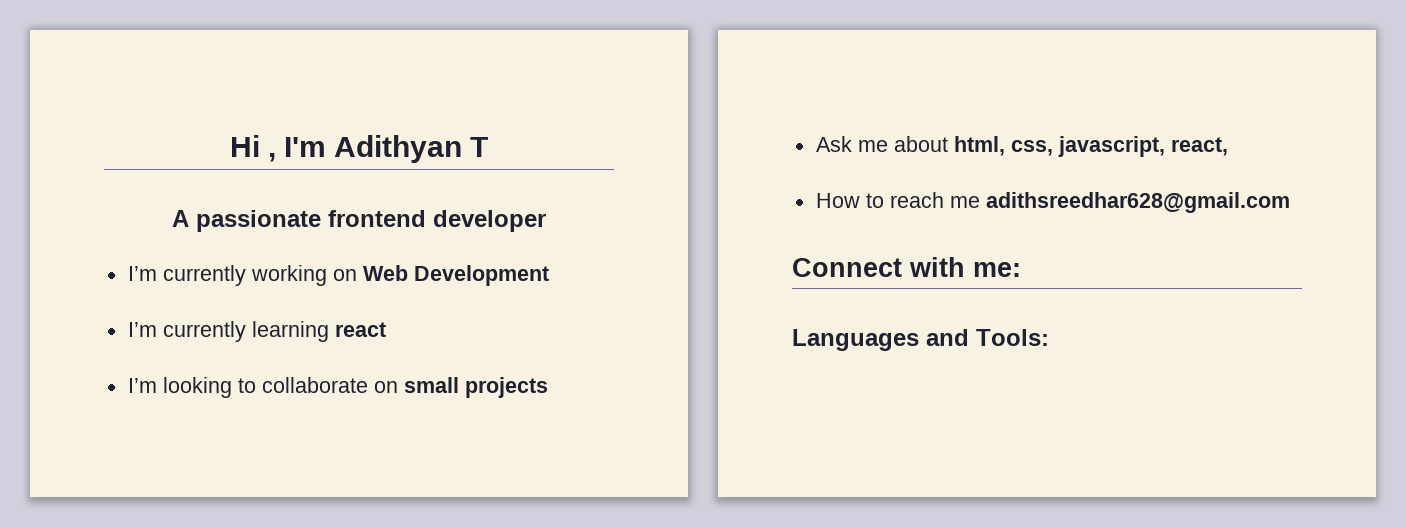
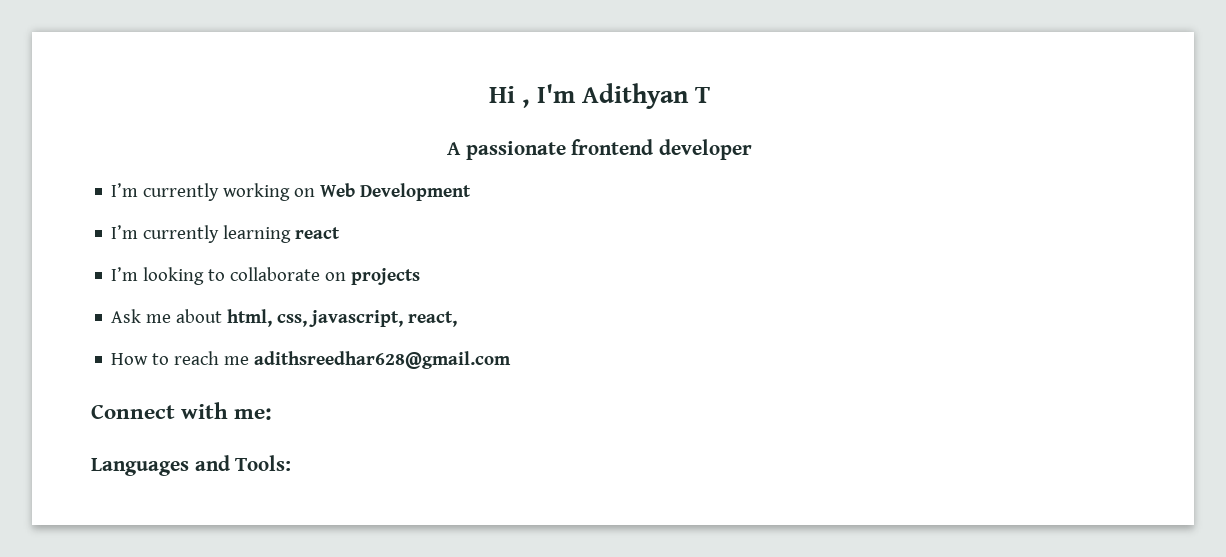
- I’m looking to collaborate on small projects
+ I’m looking to collaborate on projects

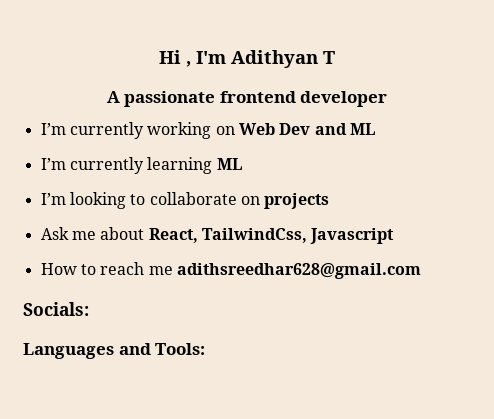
- I’m currently working on Web Development
+ I’m currently working on Web Dev and ML
- I’m currently learning react
+ I’m currently learning ML
- Ask me about html, css, javascript, react,
+ Ask me about React, TailwindCss, Javascript
- Connect with me:
+ Socials:

